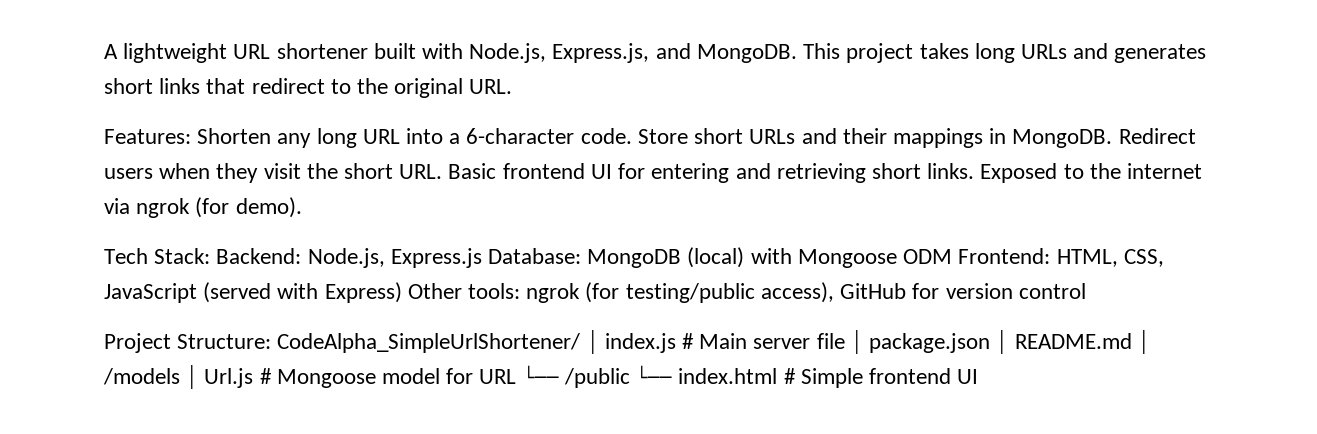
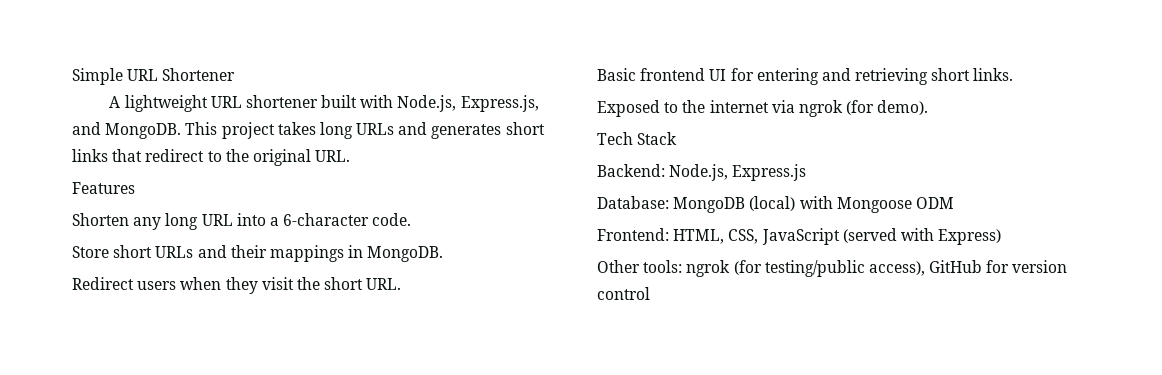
+ Simple URL Shortener
- Features: Shorten any long URL into a 6-character code. Store short URLs and their mappings in MongoDB. Redirect users when they visit the short URL. Basic frontend UI for entering and retrieving short links. Exposed to the internet via ngrok (for demo).
+ Features
+ Shorten any long URL into a 6-character code.
+ Store short URLs and their mappings in MongoDB.
+ Redirect users when they visit the short URL.
+ Basic frontend UI for entering and retrieving short links.
+ Exposed to the internet via ngrok (for demo).
- Tech Stack: Backend: Node.js, Express.js Database: MongoDB (local) with Mongoose ODM Frontend: HTML, CSS, JavaScript (served with Express) Other tools: ngrok (for testing/public access), GitHub for version control
+ Tech Stack
+ Backend: Node.js, Express.js
+ Database: MongoDB (local) with Mongoose ODM
+ Frontend: HTML, CSS, JavaScript (served with Express)
+ Other tools: ngrok (for testing/public access), GitHub for version control
- Project Structure: CodeAlpha_SimpleUrlShortener/ │ index.js # Main server file │ package.json │ README.md │ /models │ Url.js # Mongoose model for URL └── /public └── index.html # Simple frontend UI

